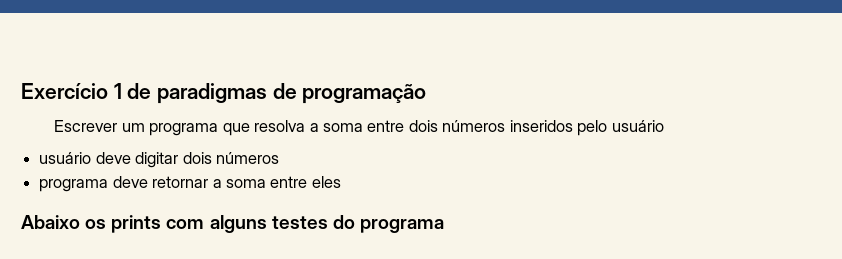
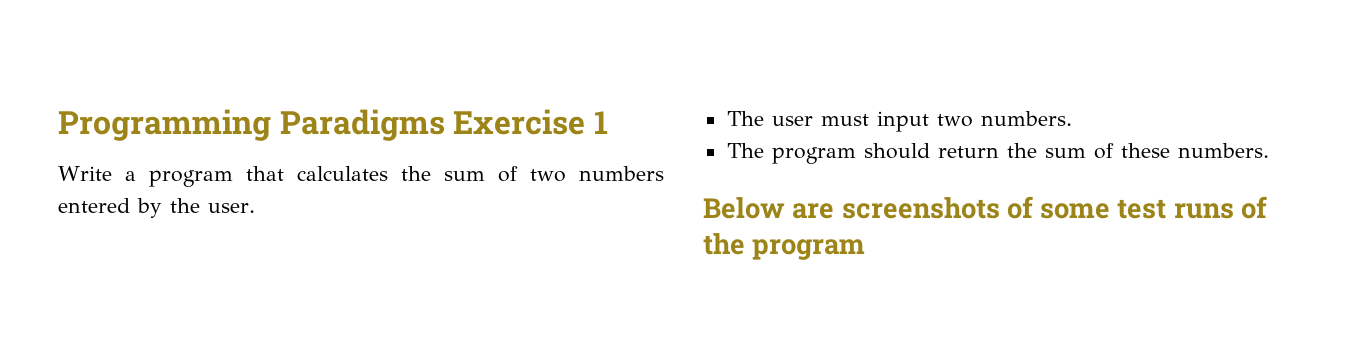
- Exercício 1 de paradigmas de programação
- Escrever um programa que resolva a soma entre dois números inseridos pelo usuário
- usuário deve digitar dois números
- programa deve retornar a soma entre eles
- Abaixo os prints com alguns testes do programa
+ Programming Paradigms Exercise 1
+ Write a program that calculates the sum of two numbers entered by the user.
+ The user must input two numbers.
+ The program should return the sum of these numbers.
+ Below are screenshots of some test runs of the program

